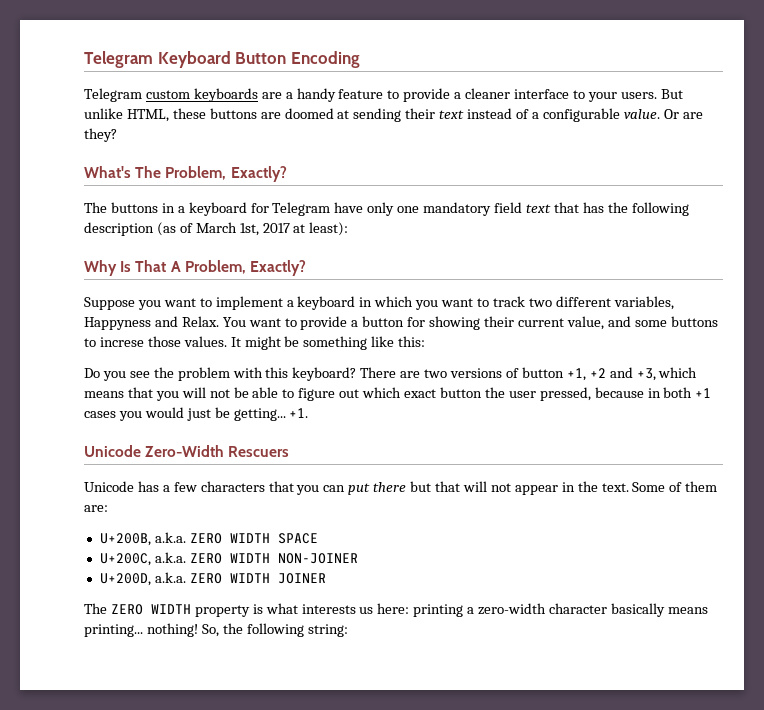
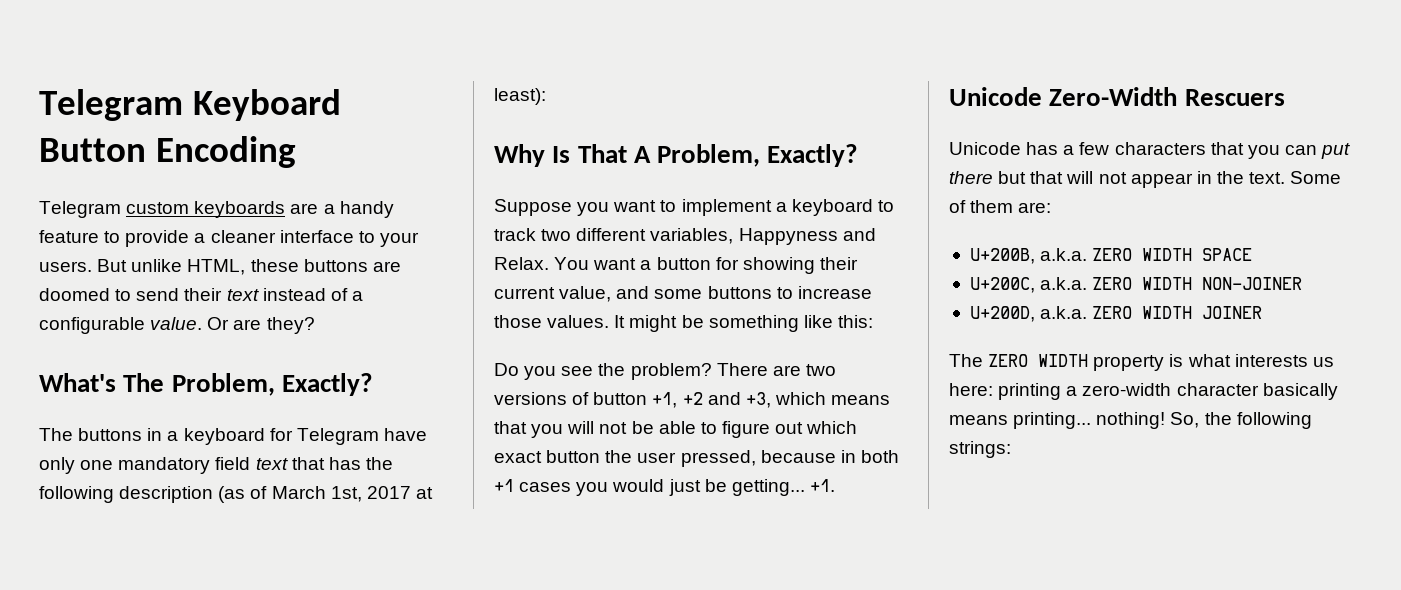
- But unlike HTML, these buttons are doomed at sending their text instead of a configurable value.
+ But unlike HTML, these buttons are doomed to send their text instead of a configurable value.
- Suppose you want to implement a keyboard in which you want to track two different variables, Happyness and Relax.
+ Suppose you want to implement a keyboard to track two different variables, Happyness and Relax.
- You want to provide a button for showing their current value, and some buttons to increse those values.
+ You want a button for showing their current value, and some buttons to increase those values.
- Do you see the problem with this keyboard?
+ Do you see the problem?
- So, the following string:
+ So, the following strings:

